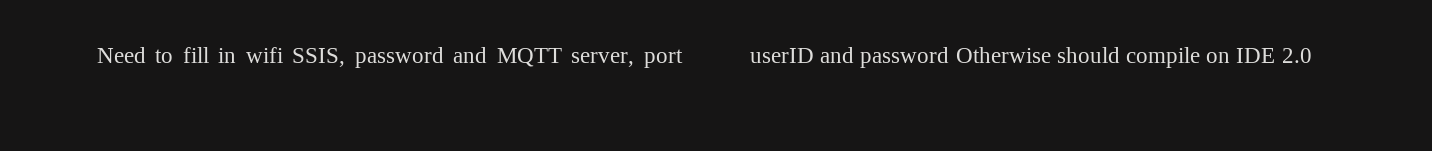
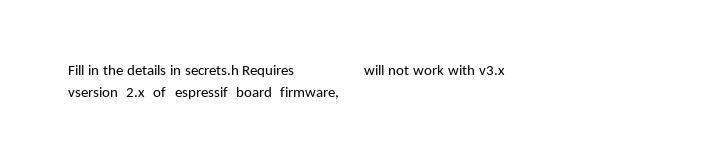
- Need to fill in wifi SSIS, password and MQTT server, port userID and password Otherwise should compile on IDE 2.0
+ Fill in the details in secrets.h Requires vsersion 2.x of espressif board firmware, will not work with v3.x

